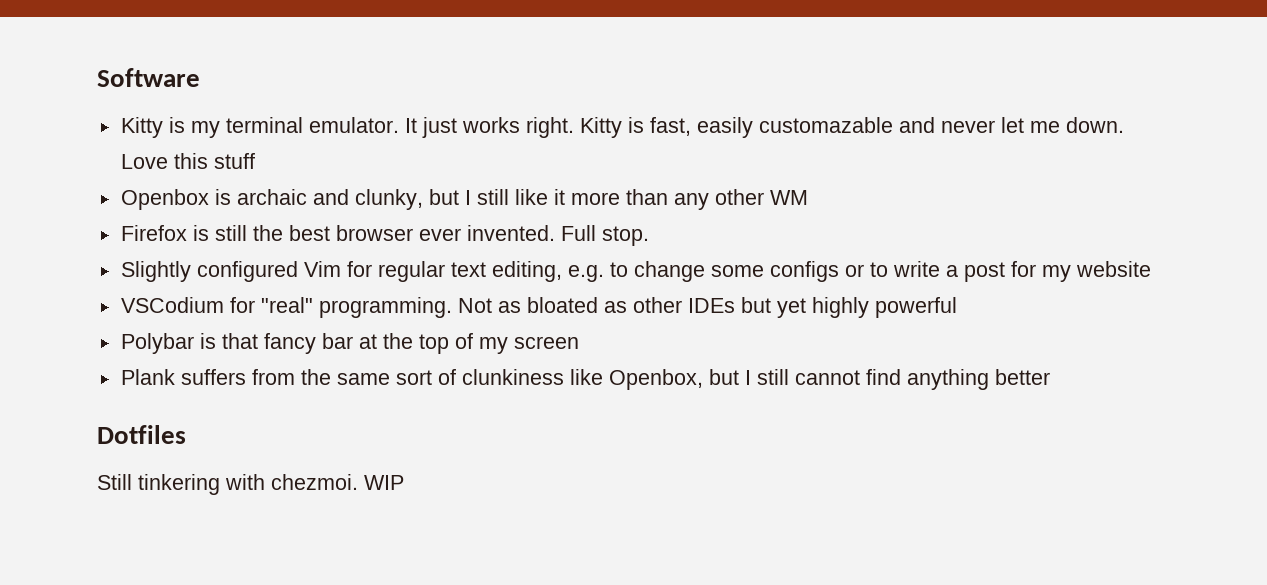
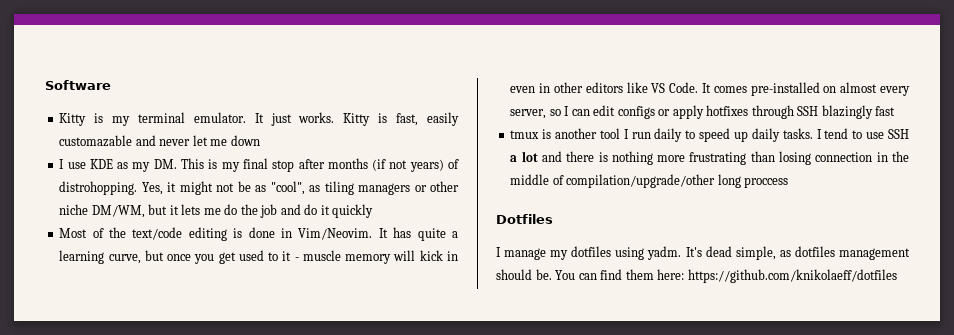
- It just works right.
+ It just works.
- Kitty is fast, easily customazable and never let me down. Love this stuff
- Openbox is archaic and clunky, but I still like it more than any other WM
- Firefox is still the best browser ever invented. Full stop.
- Slightly configured Vim for regular text editing, e.g. to change some configs or to write a post for my website
- VSCodium for "real" programming. Not as bloated as other IDEs but yet highly powerful
- Polybar is that fancy bar at the top of my screen
- Plank suffers from the same sort of clunkiness like Openbox, but I still cannot find anything better
+ Kitty is fast, easily customazable and never let me down
+ I use KDE as my DM. This is my final stop after months (if not years) of distrohopping. Yes, it might not be as "cool", as tiling managers or other niche DM/WM, but it lets me do the job and do it quickly
+ Most of the text/code editing is done in Vim/Neovim. It has quite a learning curve, but once you get used to it - muscle memory will kick in even in other editors like VS Code. It comes pre-installed on almost every server, so I can edit configs or apply hotfixes through SSH blazingly fast
+ tmux is another tool I run daily to speed up daily tasks. I tend to use SSH a lot and there is nothing more frustrating than losing connection in the middle of compilation/upgrade/other long proccess
  Dotfiles
- Still tinkering with chezmoi. WIP
+ I manage my dotfiles using yadm. It's dead simple, as dotfiles management should be. You can find them here: https://github.com/knikolaeff/dotfiles

